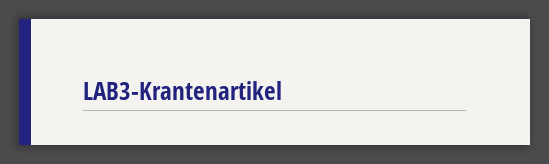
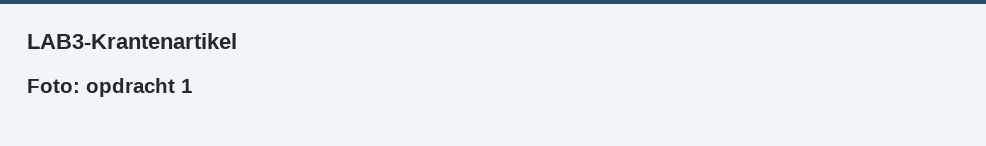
+ Foto: opdracht 1

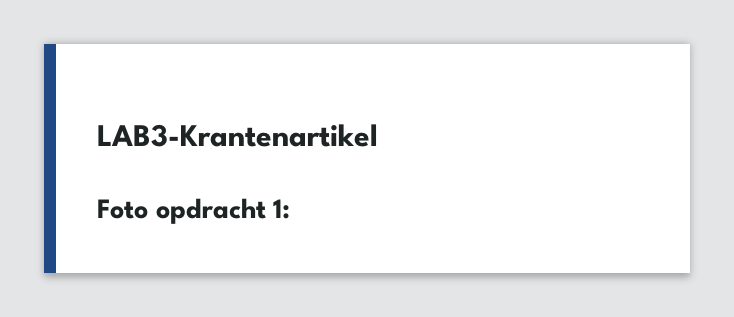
- Foto: opdracht 1
+ Foto opdracht 1:

